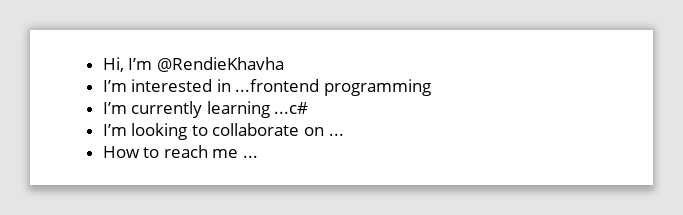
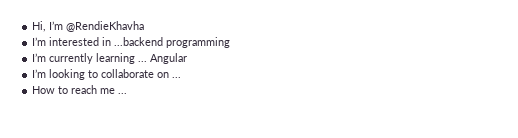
- I’m interested in ...frontend programming
+ I’m interested in ...backend programming
- I’m currently learning ...c#
+ I’m currently learning ... Angular

